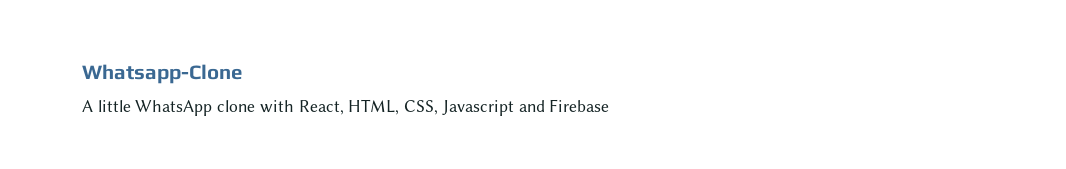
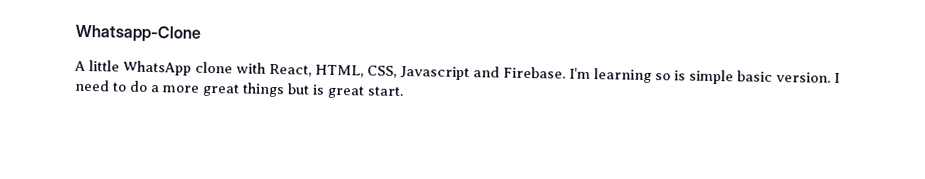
- A little WhatsApp clone with React, HTML, CSS, Javascript and Firebase
+ A little WhatsApp clone with React, HTML, CSS, Javascript and Firebase. I'm learning so is simple basic version. I need to do a more great things but is great start.

